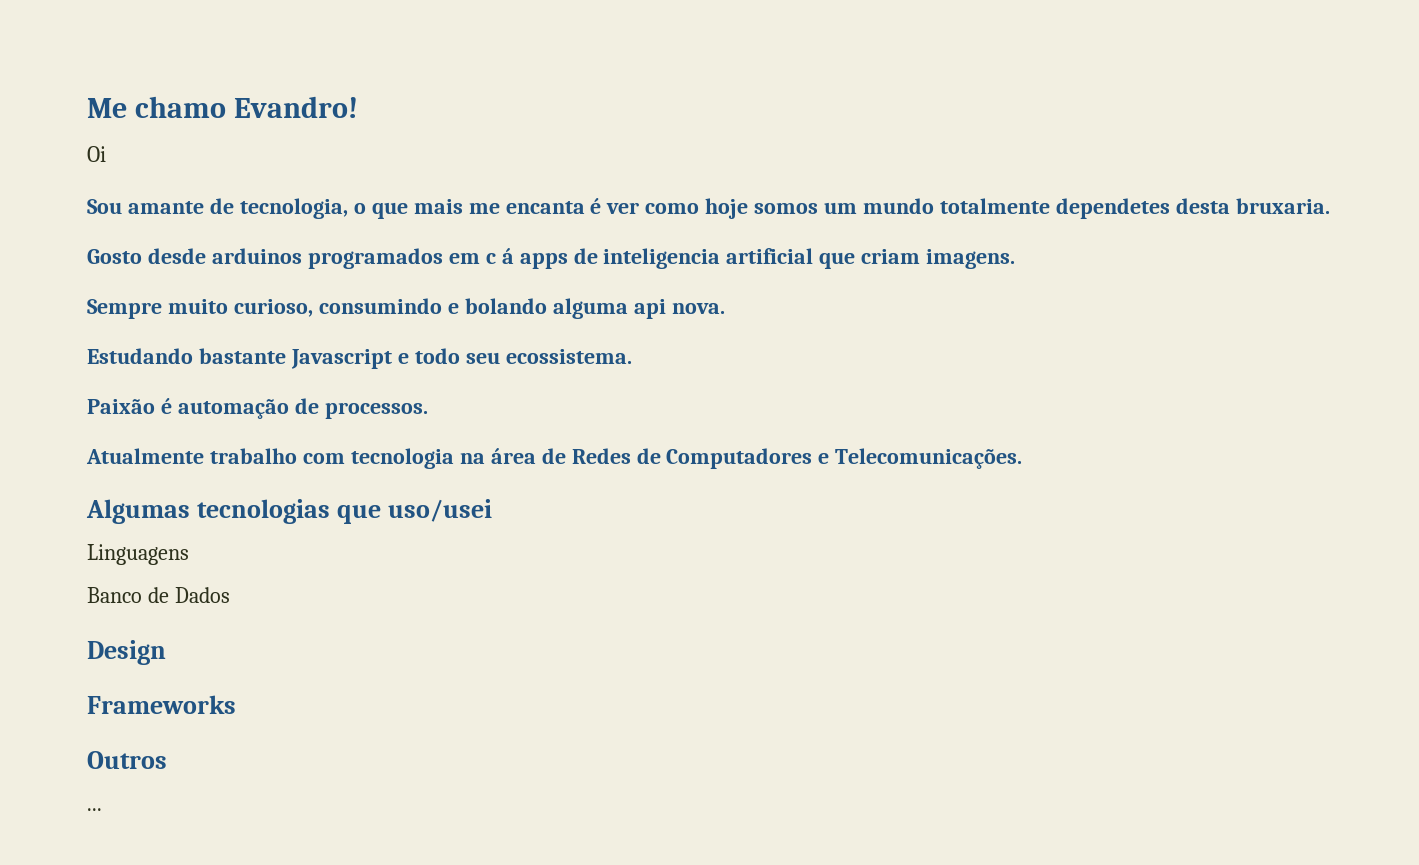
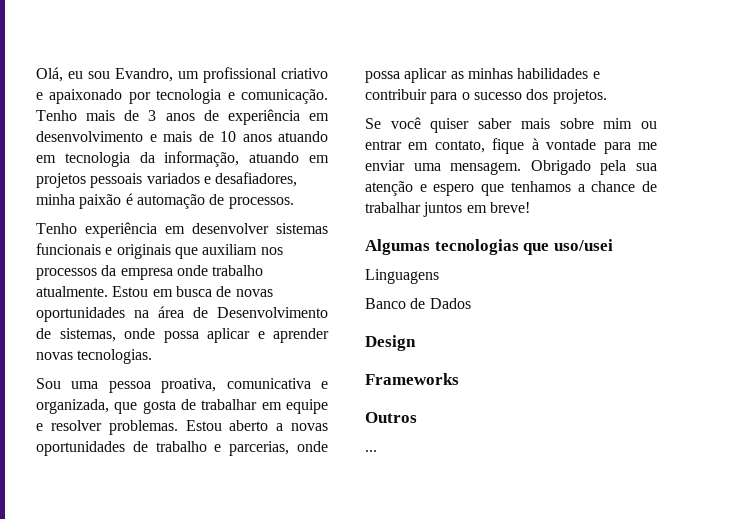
- Me chamo Evandro!
- Oi
- Sou amante de tecnologia, o que mais me encanta é ver como hoje somos um mundo totalmente dependetes desta bruxaria.
- Gosto desde arduinos programados em c á apps de inteligencia artificial que criam imagens.
- Sempre muito curioso, consumindo e bolando alguma api nova.
- Estudando bastante Javascript e todo seu ecossistema.
- Paixão é automação de processos.
- Atualmente trabalho com tecnologia na área de Redes de Computadores e Telecomunicações.
+ Olá, eu sou Evandro, um profissional criativo e apaixonado por tecnologia e comunicação. Tenho mais de 3 anos de experiência em desenvolvimento e mais de 10 anos atuando em tecnologia da informação, atuando em projetos pessoais variados e desafiadores, minha paixão é automação de processos.
+ Tenho experiência em desenvolver sistemas funcionais e originais que auxiliam nos processos da empresa onde trabalho atualmente. Estou em busca de novas oportunidades na área de Desenvolvimento de sistemas, onde possa aplicar e aprender novas tecnologias.
+ Sou uma pessoa proativa, comunicativa e organizada, que gosta de trabalhar em equipe e resolver problemas. Estou aberto a novas oportunidades de trabalho e parcerias, onde possa aplicar as minhas habilidades e contribuir para o sucesso dos projetos.
+ Se você quiser saber mais sobre mim ou entrar em contato, fique à vontade para me enviar uma mensagem. Obrigado pela sua atenção e espero que tenhamos a chance de trabalhar juntos em breve!

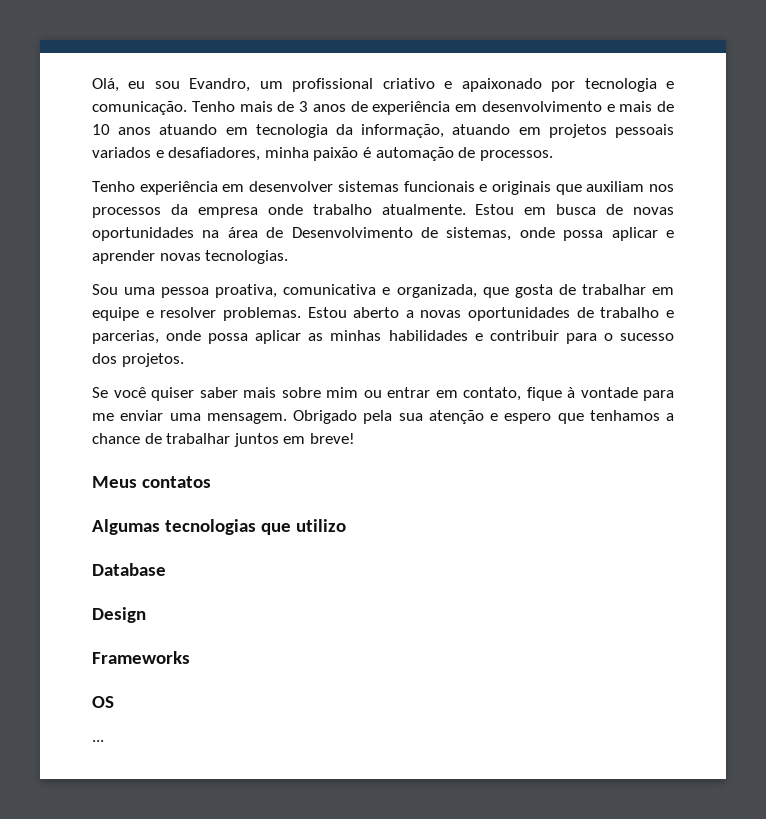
+ Meus contatos
- Algumas tecnologias que uso/usei
- Linguagens
- Banco de Dados
+ Algumas tecnologias que utilizo
+ Database
- Outros
+ OS

